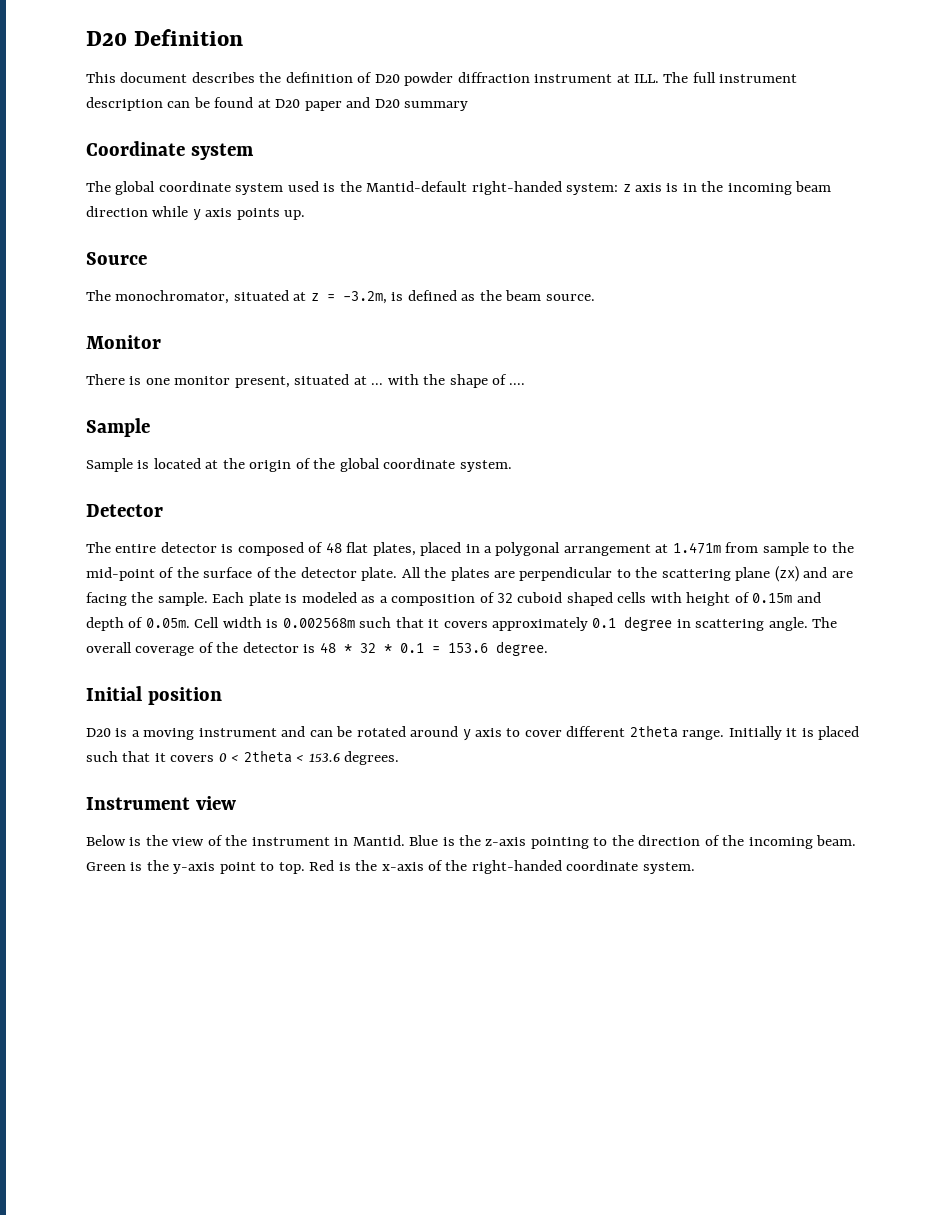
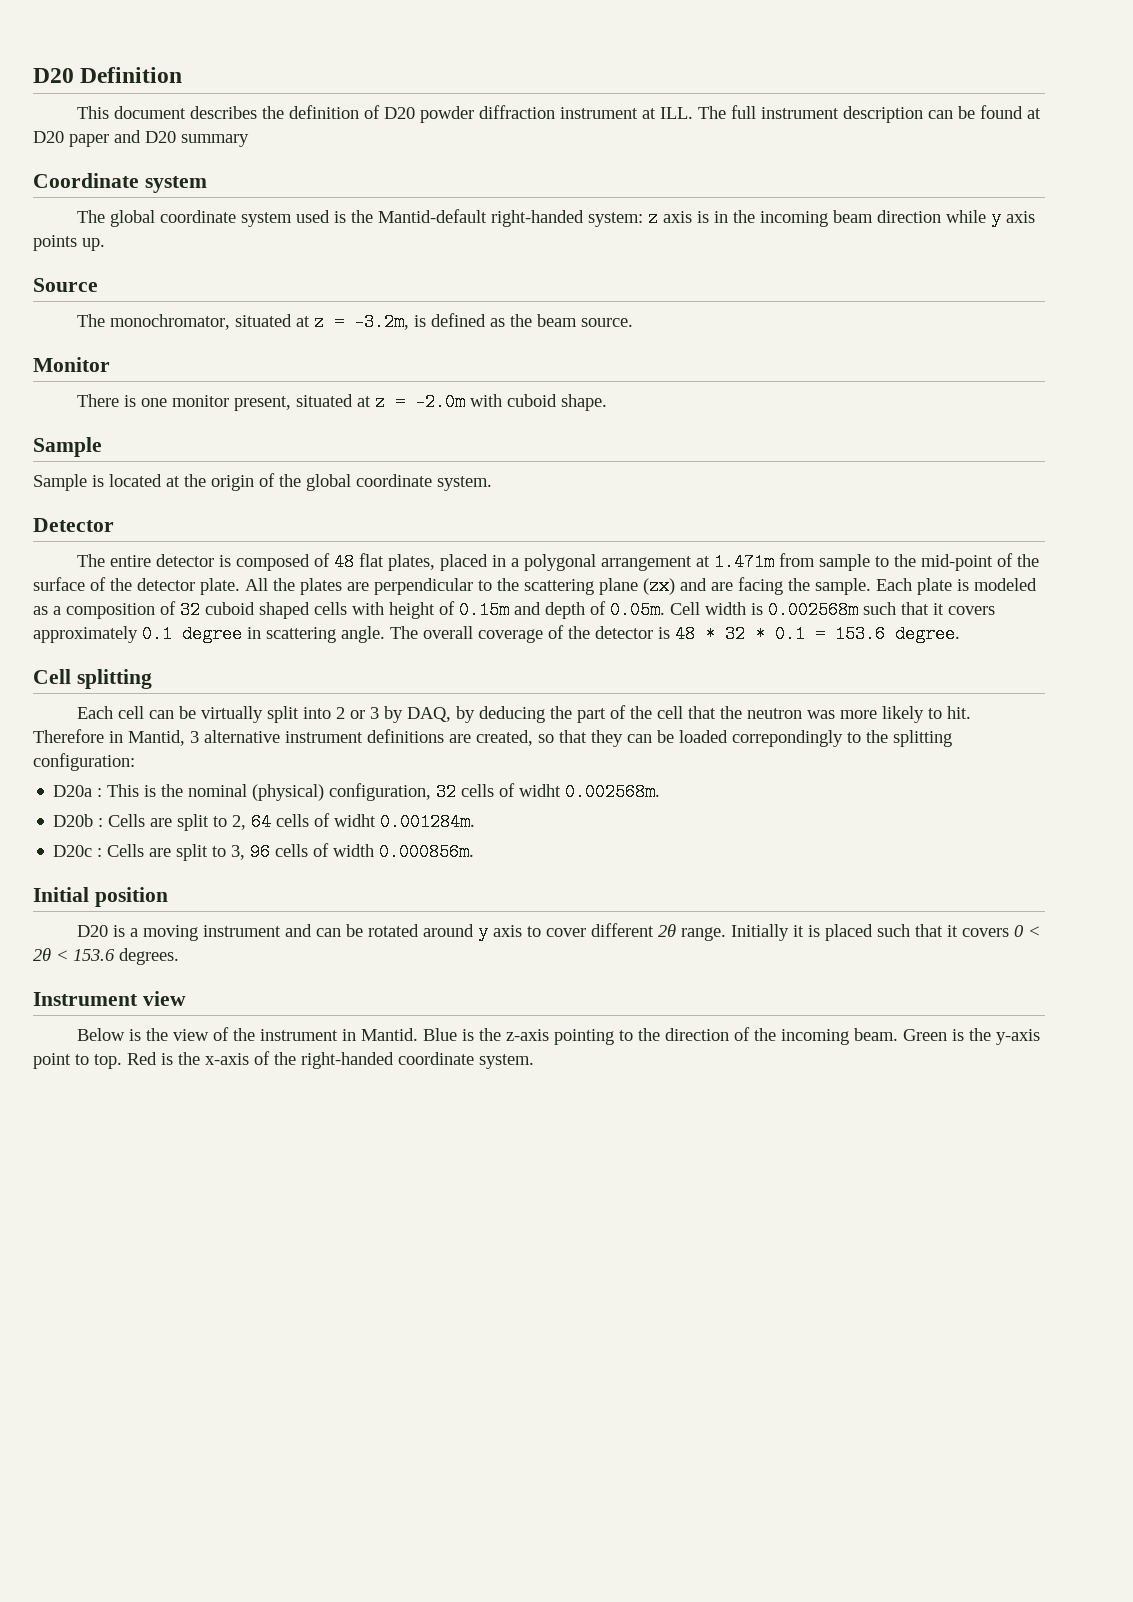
- There is one monitor present, situated at ... with the shape of ....
+ There is one monitor present, situated at z = -2.0m with cuboid shape.
+ Cell splitting
+ Each cell can be virtually split into 2 or 3 by DAQ, by deducing the part of the cell that the neutron was more likely to hit. Therefore in Mantid, 3 alternative instrument definitions are created, so that they can be loaded correpondingly to the splitting configuration:
+ D20a : This is the nominal (physical) configuration, 32 cells of widht 0.002568m.
+ D20b : Cells are split to 2, 64 cells of widht 0.001284m.
+ D20c : Cells are split to 3, 96 cells of width 0.000856m.
- D20 is a moving instrument and can be rotated around y axis to cover different 2theta range.
+ D20 is a moving instrument and can be rotated around y axis to cover different 2θ range.
- Initially it is placed such that it covers 0 < 2theta < 153.6 degrees.
+ Initially it is placed such that it covers 0 < 2θ < 153.6 degrees.

